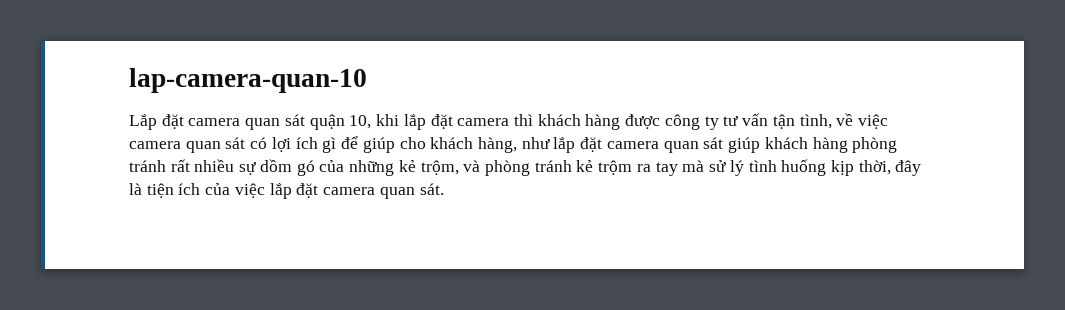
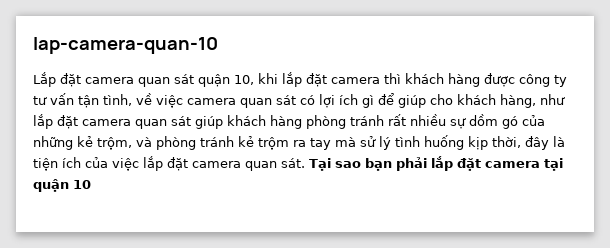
+ Tại sao bạn phải lắp đặt camera tại quận 10

